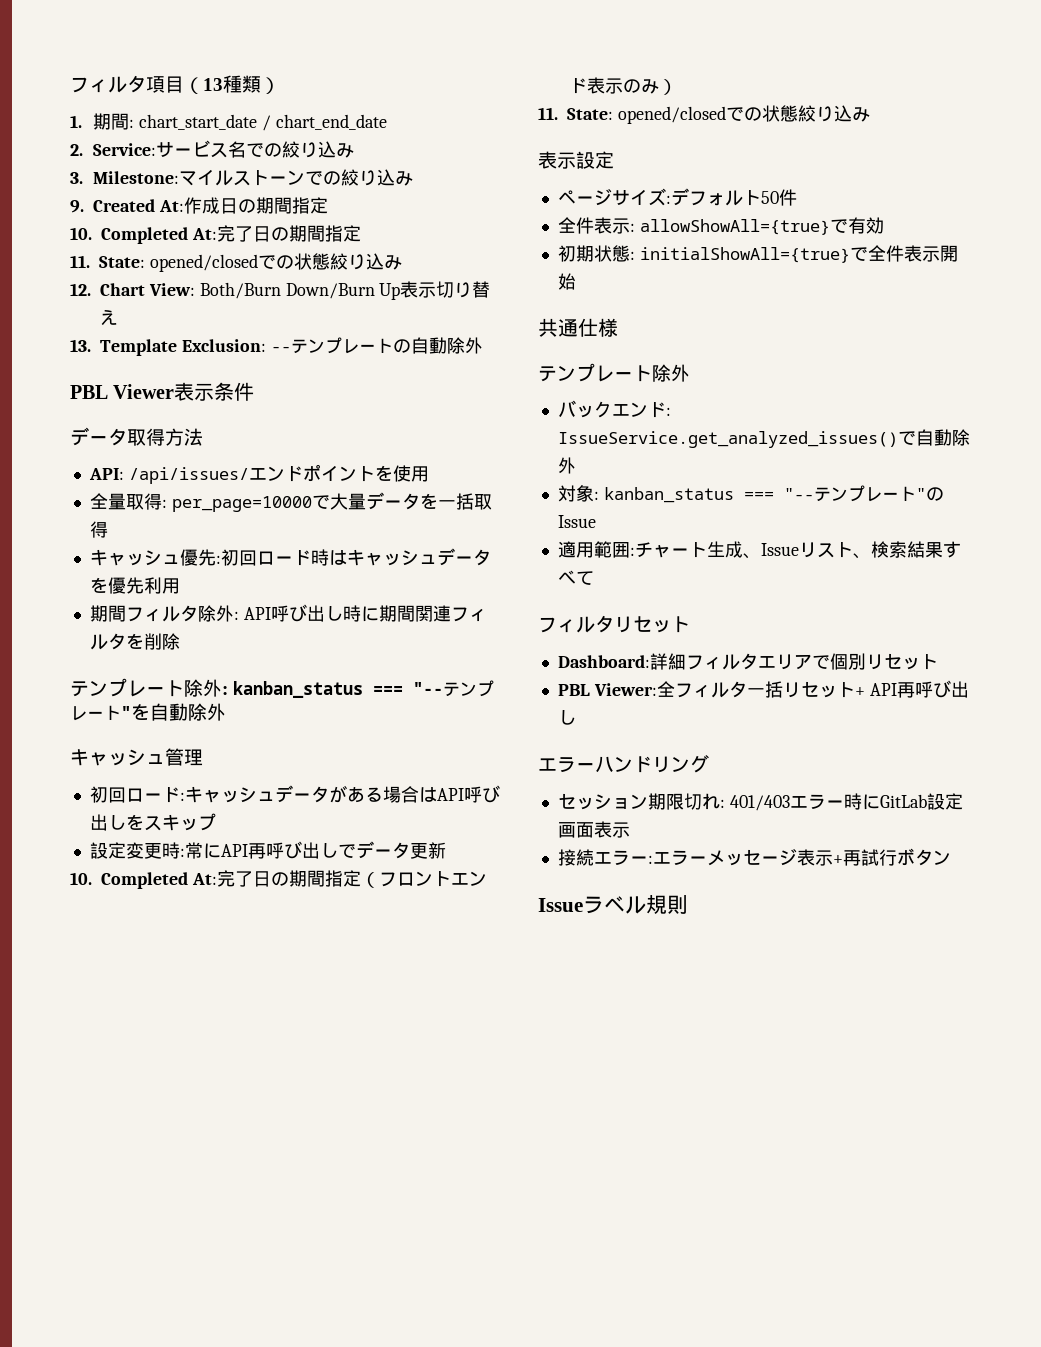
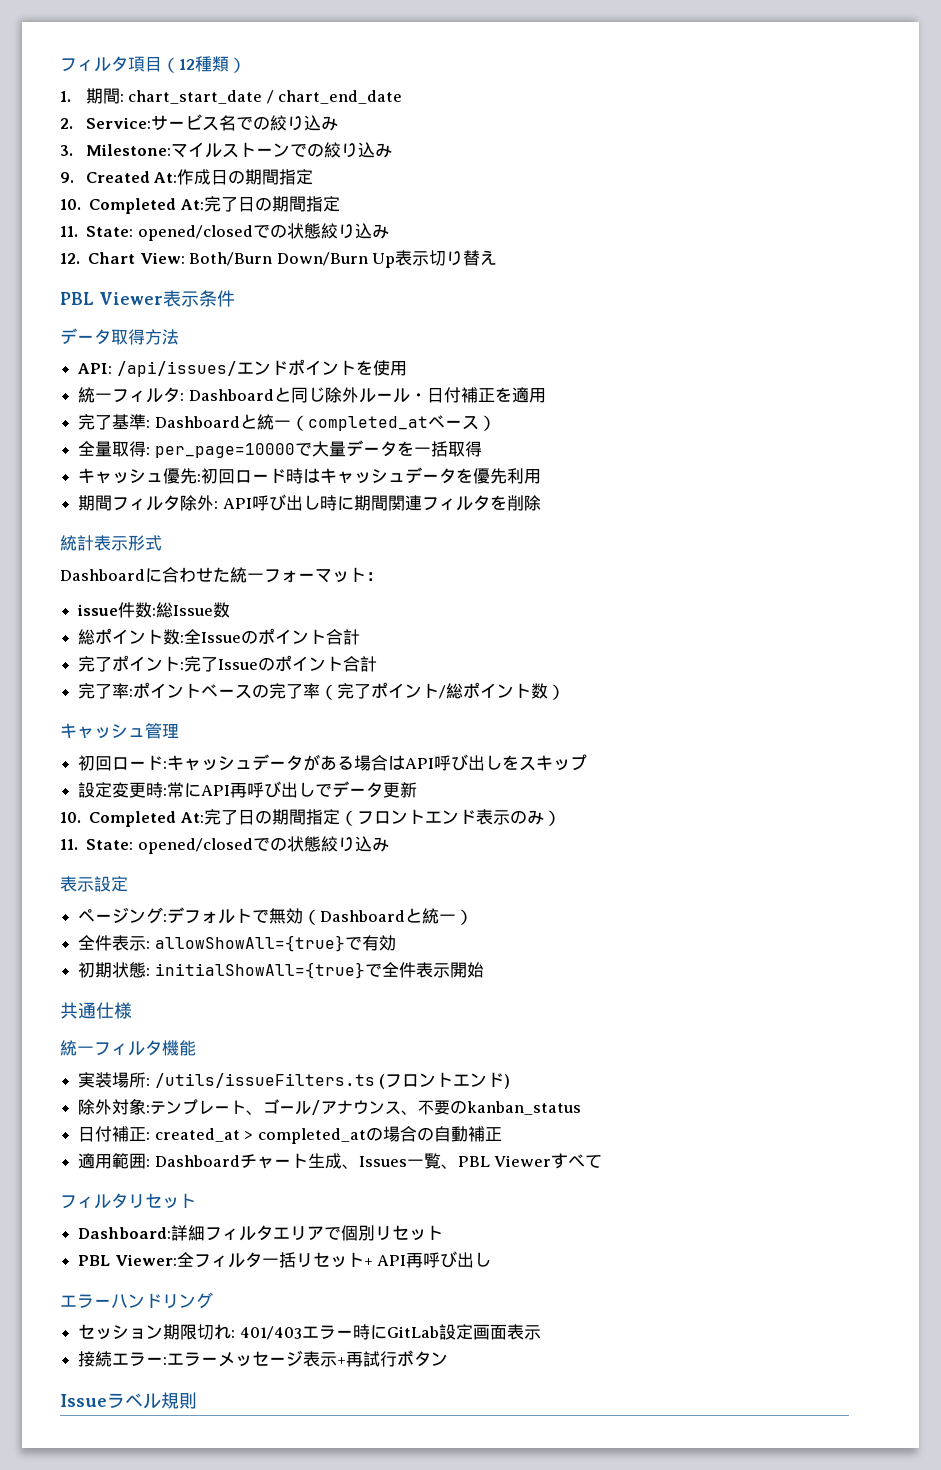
- フィルタ項目（13種類）
+ フィルタ項目（12種類）
- 13. Template Exclusion: --テンプレートの自動除外
+ 統一フィルタ: Dashboardと同じ除外ルール・日付補正を適用
+ 完了基準: Dashboardと統一（completed_atベース）
- テンプレート除外: kanban_status === "--テンプレート"を自動除外
+ 統計表示形式
+ Dashboardに合わせた統一フォーマット：
+ issue件数:総Issue数
+ 総ポイント数:全Issueのポイント合計
+ 完了ポイント:完了Issueのポイント合計
+ 完了率:ポイントベースの完了率（完了ポイント/総ポイント数）
- ページサイズ:デフォルト50件
+ ページング:デフォルトで無効（Dashboardと統一）
  共通仕様
- テンプレート除外
- バックエンド: IssueService.get_analyzed_issues()で自動除外
- 対象: kanban_status === "--テンプレート"のIssue
+ 統一フィルタ機能
+ 実装場所: /utils/issueFilters.ts (フロントエンド)
+ 除外対象:テンプレート、ゴール/アナウンス、不要のkanban_status
+ 日付補正: created_at > completed_atの場合の自動補正
- 適用範囲:チャート生成、Issueリスト、検索結果すべて
+ 適用範囲: Dashboardチャート生成、Issues一覧、PBL Viewerすべて

